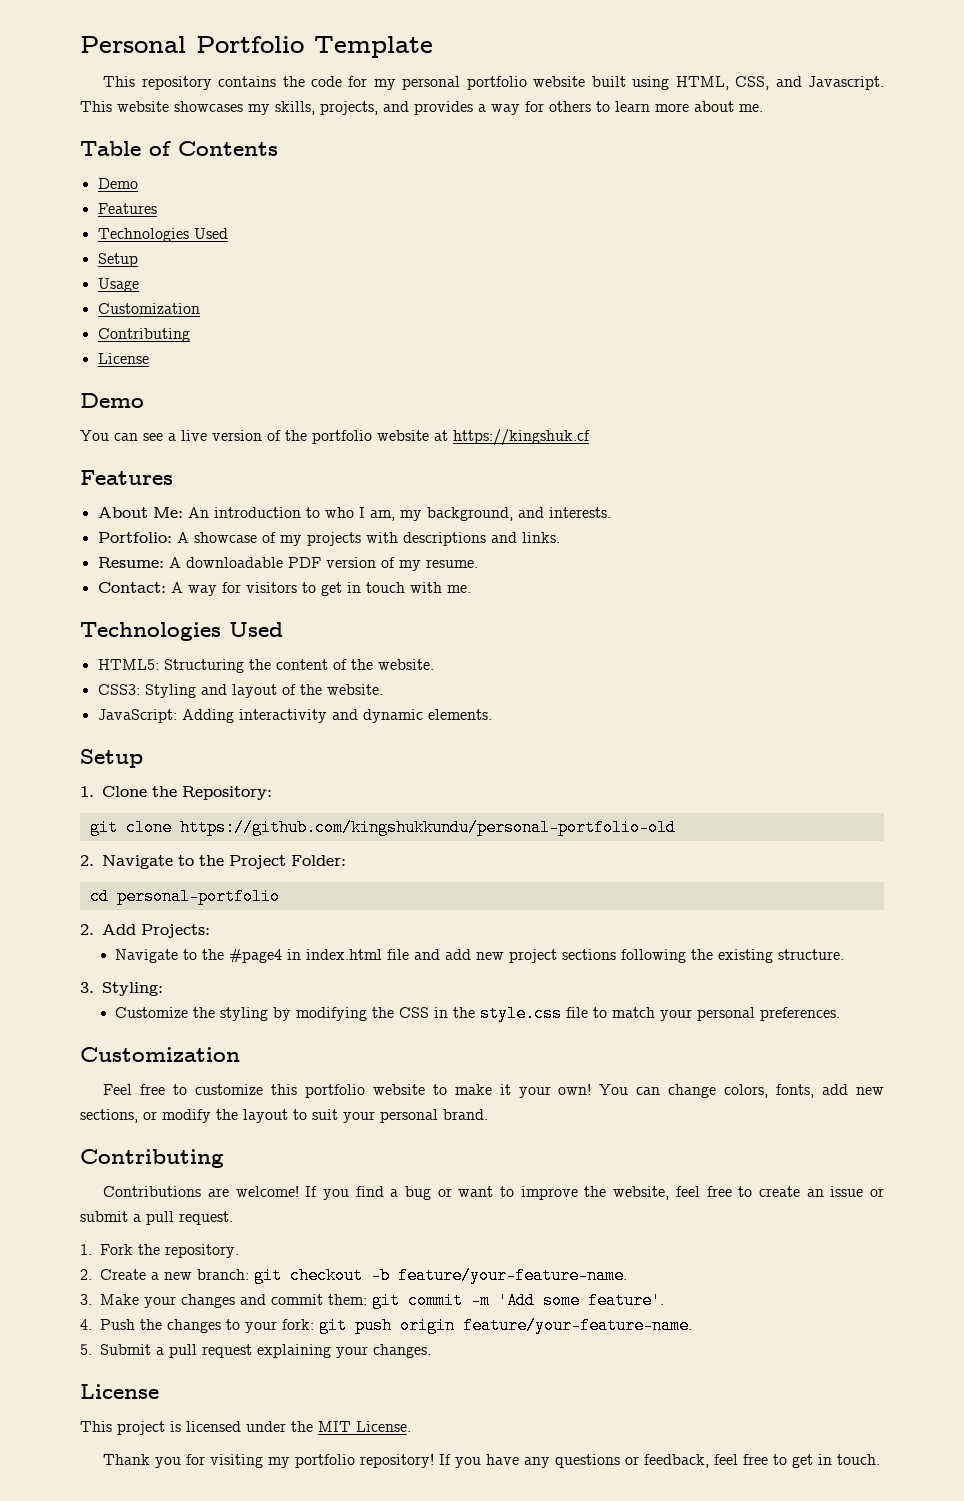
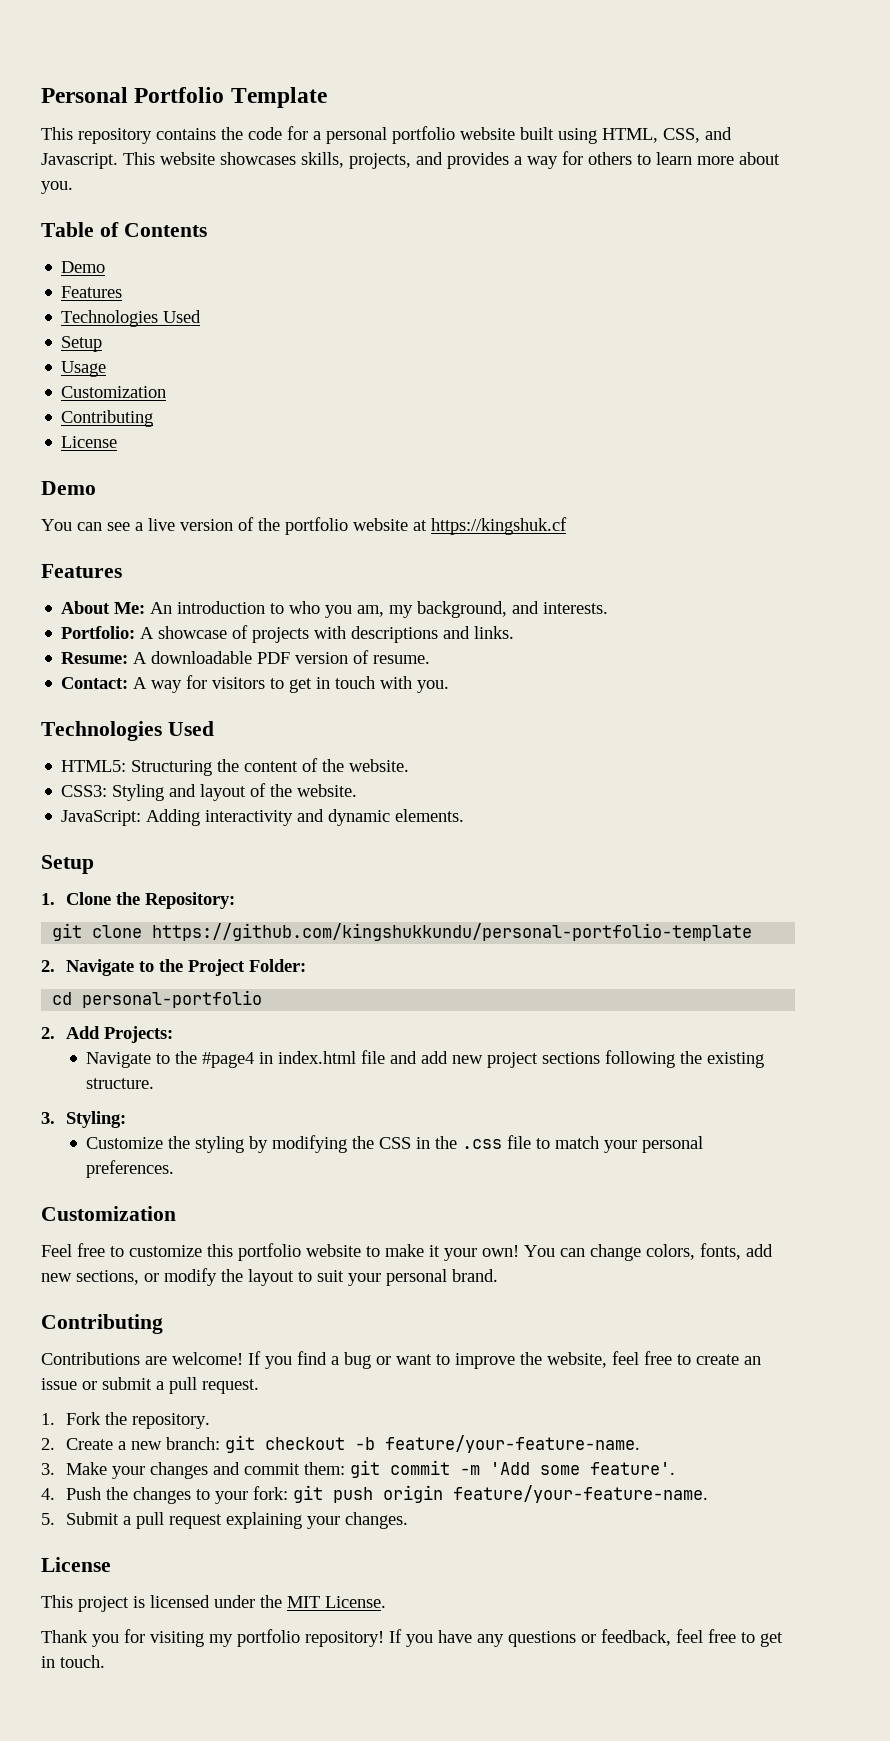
- This repository contains the code for my personal portfolio website built using HTML, CSS, and Javascript.
+ This repository contains the code for a personal portfolio website built using HTML, CSS, and Javascript.
- This website showcases my skills, projects, and provides a way for others to learn more about me.
+ This website showcases skills, projects, and provides a way for others to learn more about you.
- About Me: An introduction to who I am, my background, and interests.
+ About Me: An introduction to who you am, my background, and interests.
- Portfolio: A showcase of my projects with descriptions and links.
+ Portfolio: A showcase of projects with descriptions and links.
- Resume: A downloadable PDF version of my resume.
+ Resume: A downloadable PDF version of resume.
- Contact: A way for visitors to get in touch with me.
+ Contact: A way for visitors to get in touch with you.
- git clone https://github.com/kingshukkundu/personal-portfolio-old
+ git clone https://github.com/kingshukkundu/personal-portfolio-template
- Customize the styling by modifying the CSS in the style.css file to match your personal preferences.
+ Customize the styling by modifying the CSS in the .css file to match your personal preferences.

